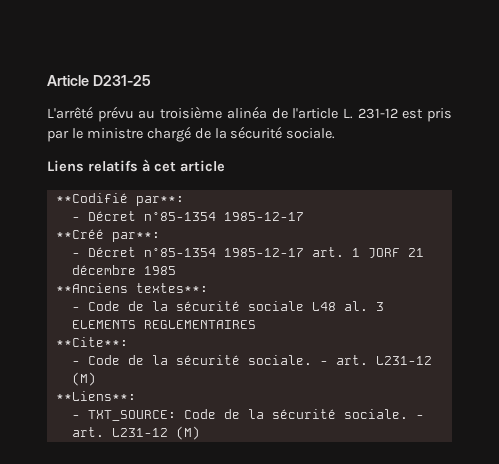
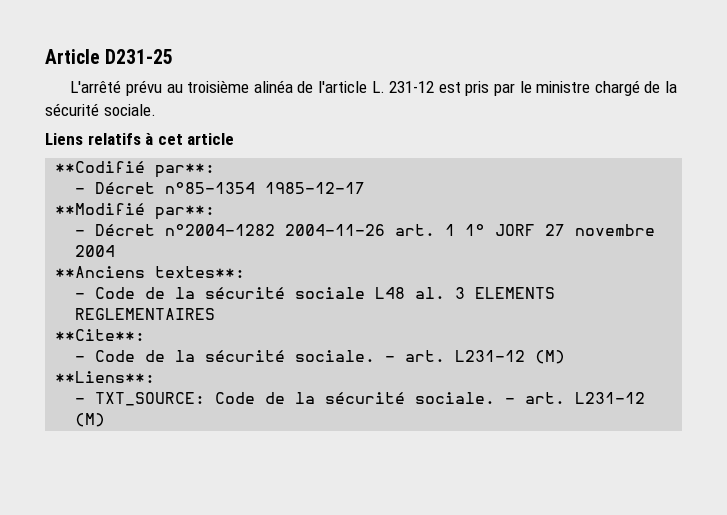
- **Créé par**:
- - Décret n°85-1354 1985-12-17 art. 1 JORF 21 décembre 1985
+ **Modifié par**:
+ - Décret n°2004-1282 2004-11-26 art. 1 1° JORF 27 novembre 2004

